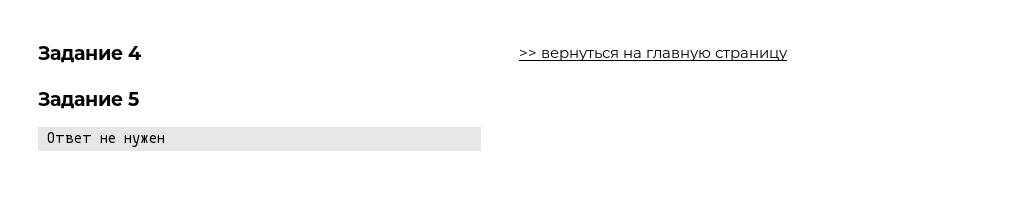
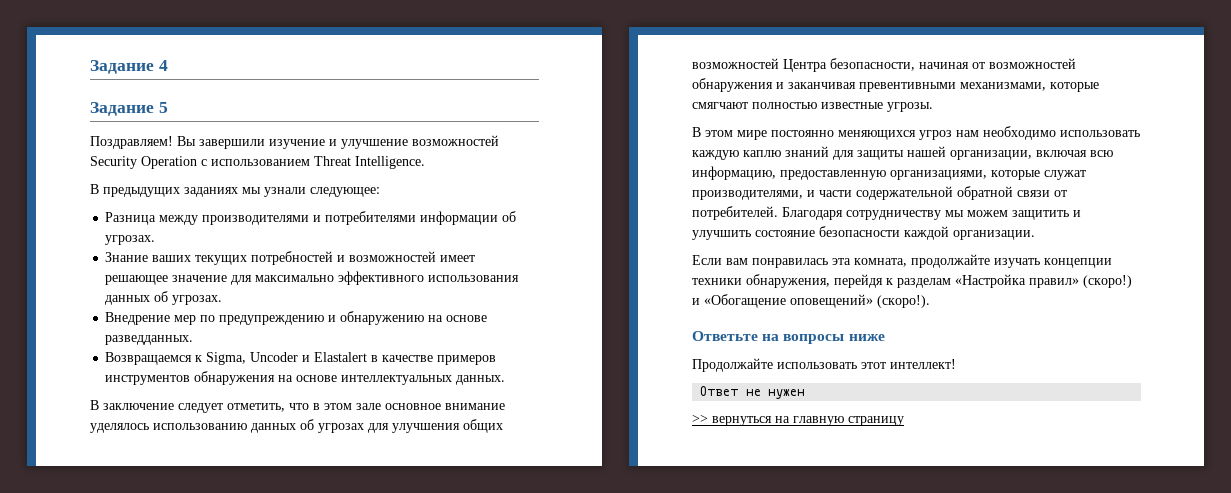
+ Поздравляем! Вы завершили изучение и улучшение возможностей Security Operation с использованием Threat Intelligence.
+ В предыдущих заданиях мы узнали следующее:
+ Разница между производителями и потребителями информации об угрозах.
+ Знание ваших текущих потребностей и возможностей имеет решающее значение для максимально эффективного использования данных об угрозах.
+ Внедрение мер по предупреждению и обнаружению на основе разведданных.
+ Возвращаемся к Sigma, Uncoder и Elastalert в качестве примеров инструментов обнаружения на основе интеллектуальных данных.
+ В заключение следует отметить, что в этом зале основное внимание уделялось использованию данных об угрозах для улучшения общих возможностей Центра безопасности, начиная от возможностей обнаружения и заканчивая превентивными механизмами, которые смягчают полностью известные угрозы.
+ В этом мире постоянно меняющихся угроз нам необходимо использовать каждую каплю знаний для защиты нашей организации, включая всю информацию, предоставленную организациями, которые служат производителями, и части содержательной обратной связи от потребителей. Благодаря сотрудничеству мы можем защитить и улучшить состояние безопасности каждой организации.
+ Если вам понравилась эта комната, продолжайте изучать концепции техники обнаружения, перейдя к разделам «Настройка правил» (скоро!) и «Обогащение оповещений» (скоро!).
+ Ответьте на вопросы ниже
+ Продолжайте использовать этот интеллект!

